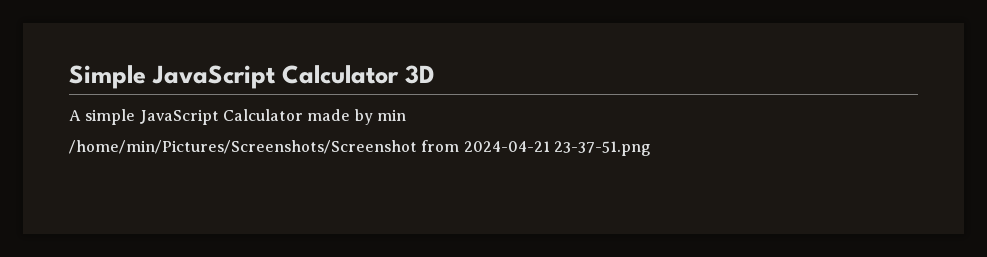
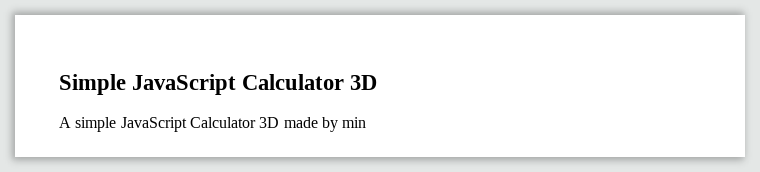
- A simple JavaScript Calculator made by min
+ A simple JavaScript Calculator 3D made by min
- /home/min/Pictures/Screenshots/Screenshot from 2024-04-21 23-37-51.png

